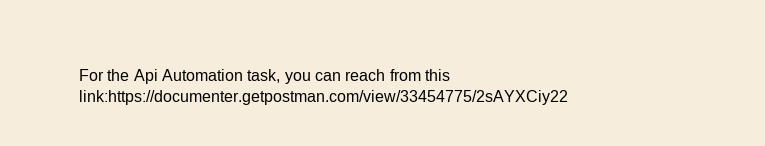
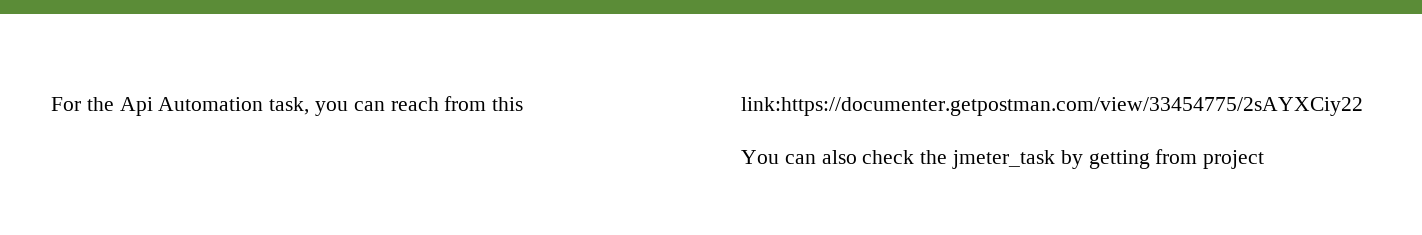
+ You can also check the jmeter_task by getting from project

